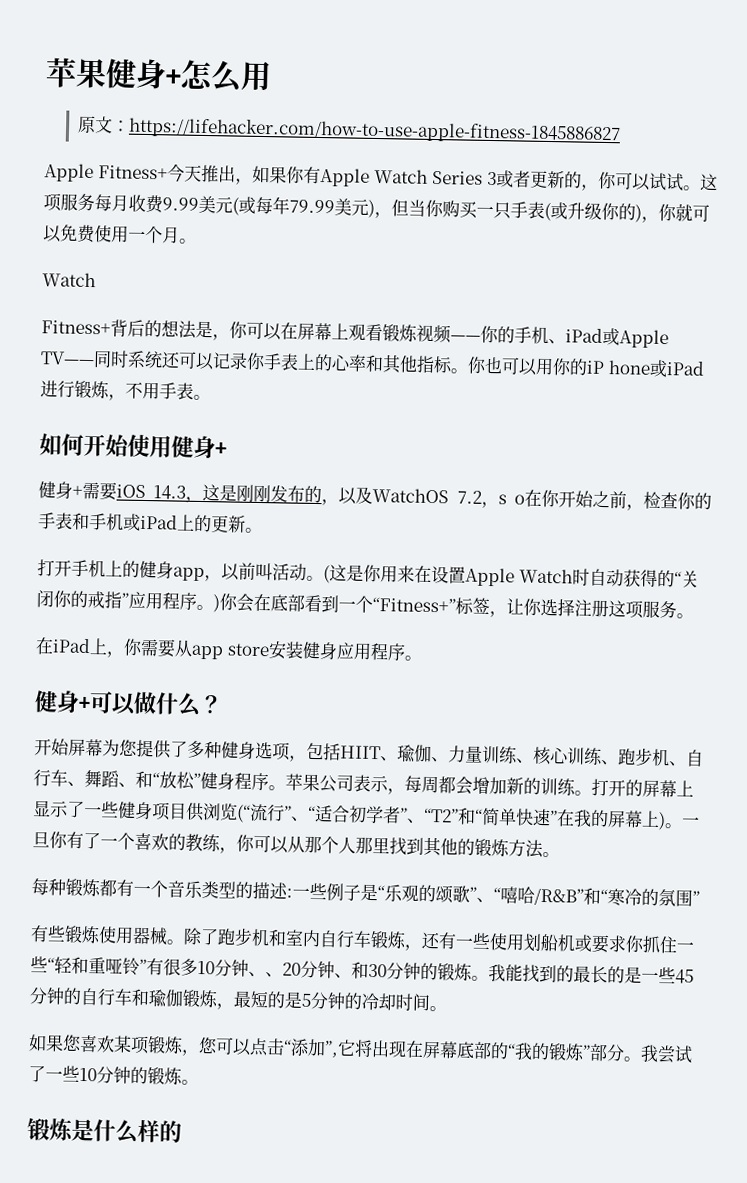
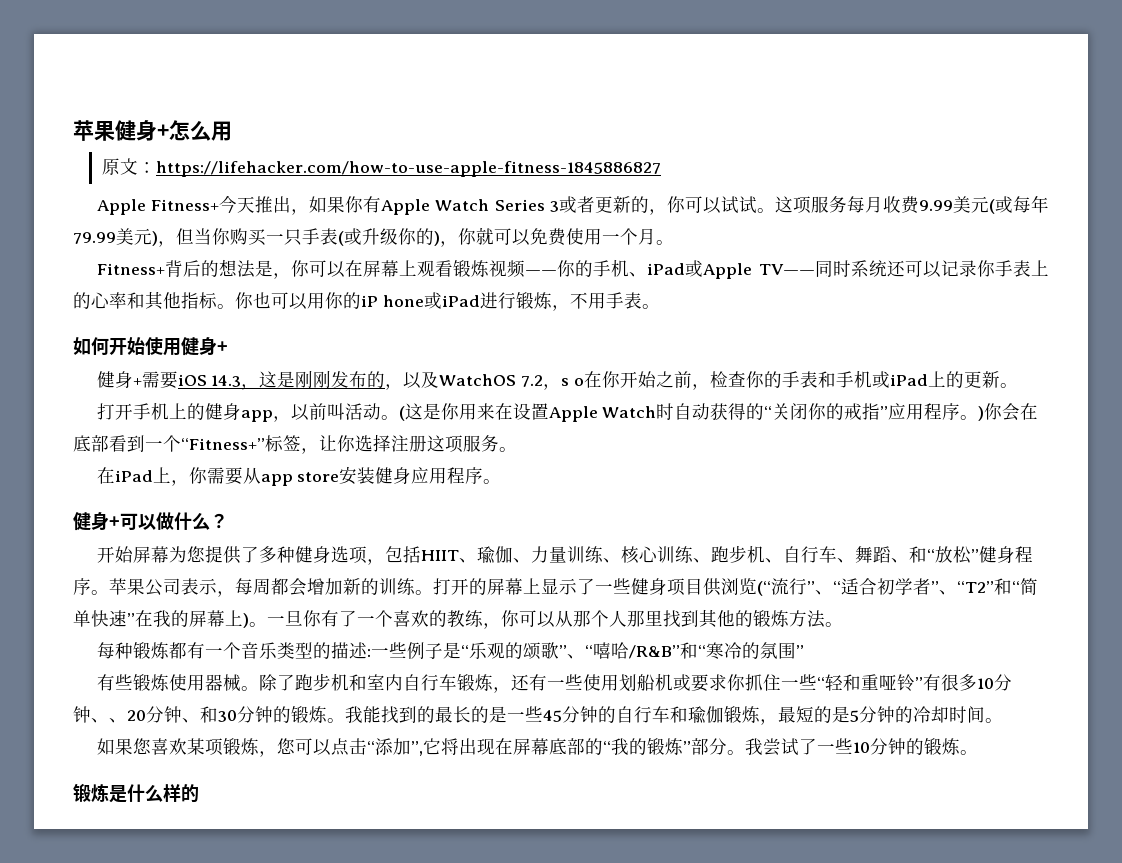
  这项服务每月收费9.99美元(或每年79.99美元)，但当你购买一只手表(或升级你的)，你就可以免费使用一个月。
- Watch

